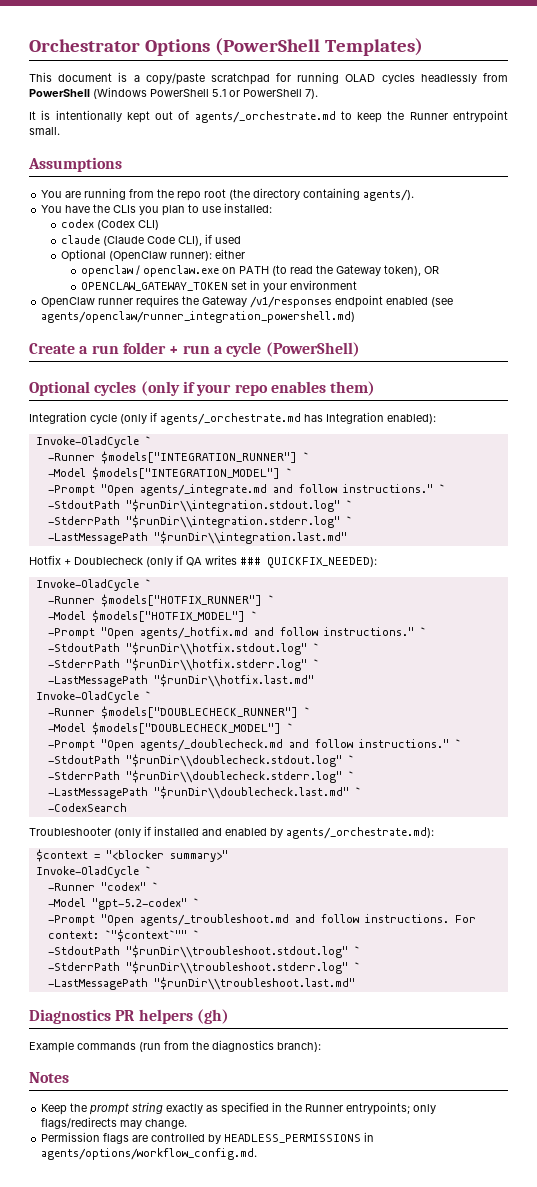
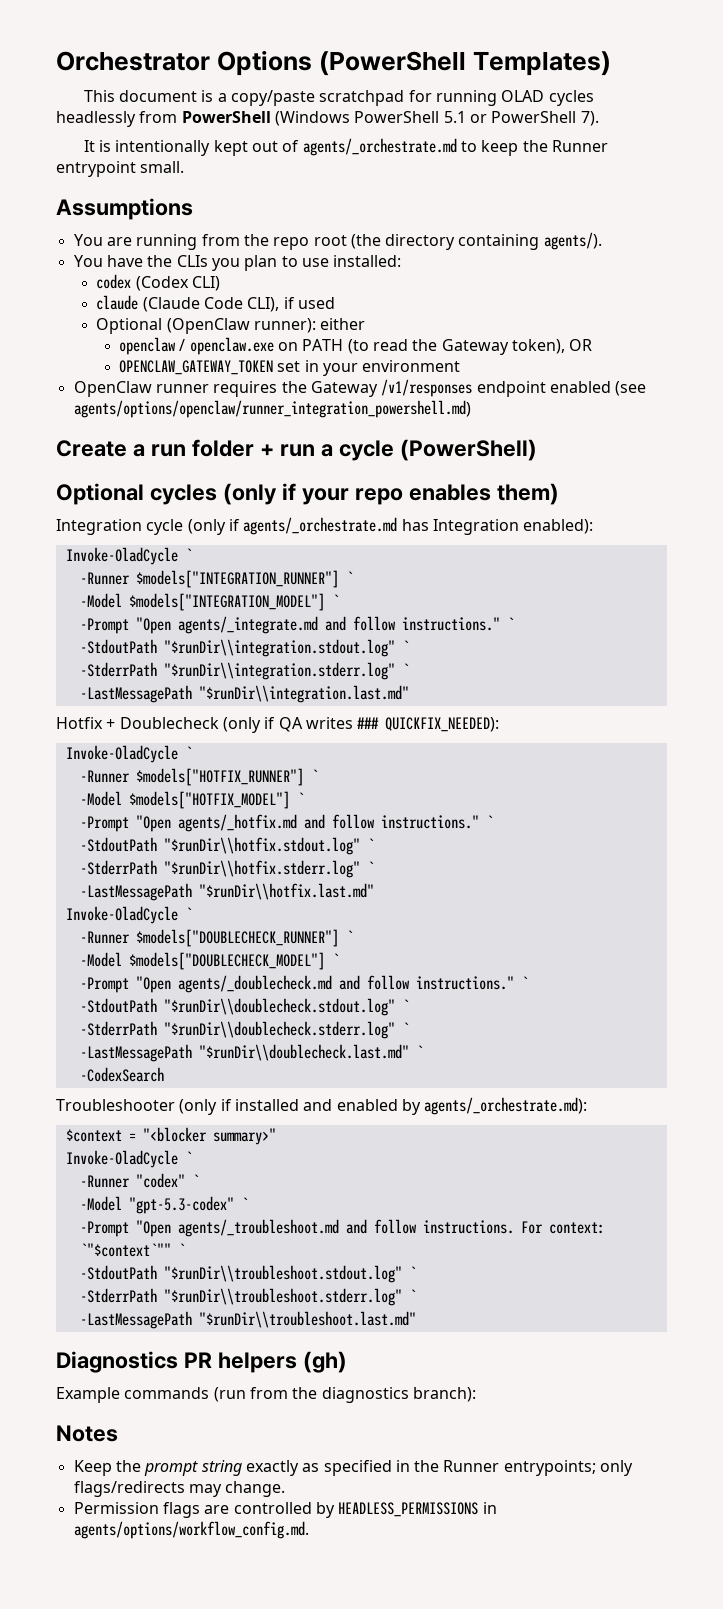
- OpenClaw runner requires the Gateway /v1/responses endpoint enabled (see agents/openclaw/runner_integration_powershell.md)
+ OpenClaw runner requires the Gateway /v1/responses endpoint enabled (see agents/options/openclaw/runner_integration_powershell.md)
- -Model "gpt-5.2-codex" `
+ -Model "gpt-5.3-codex" `

